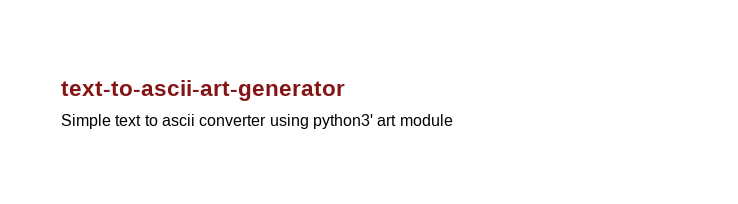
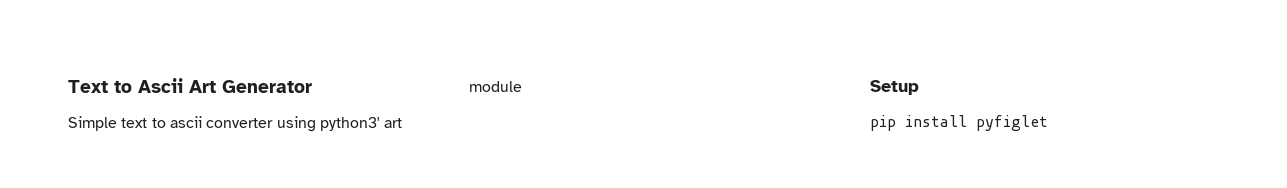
- text-to-ascii-art-generator
+ Text to Ascii Art Generator
+ Setup
+ pip install pyfiglet

